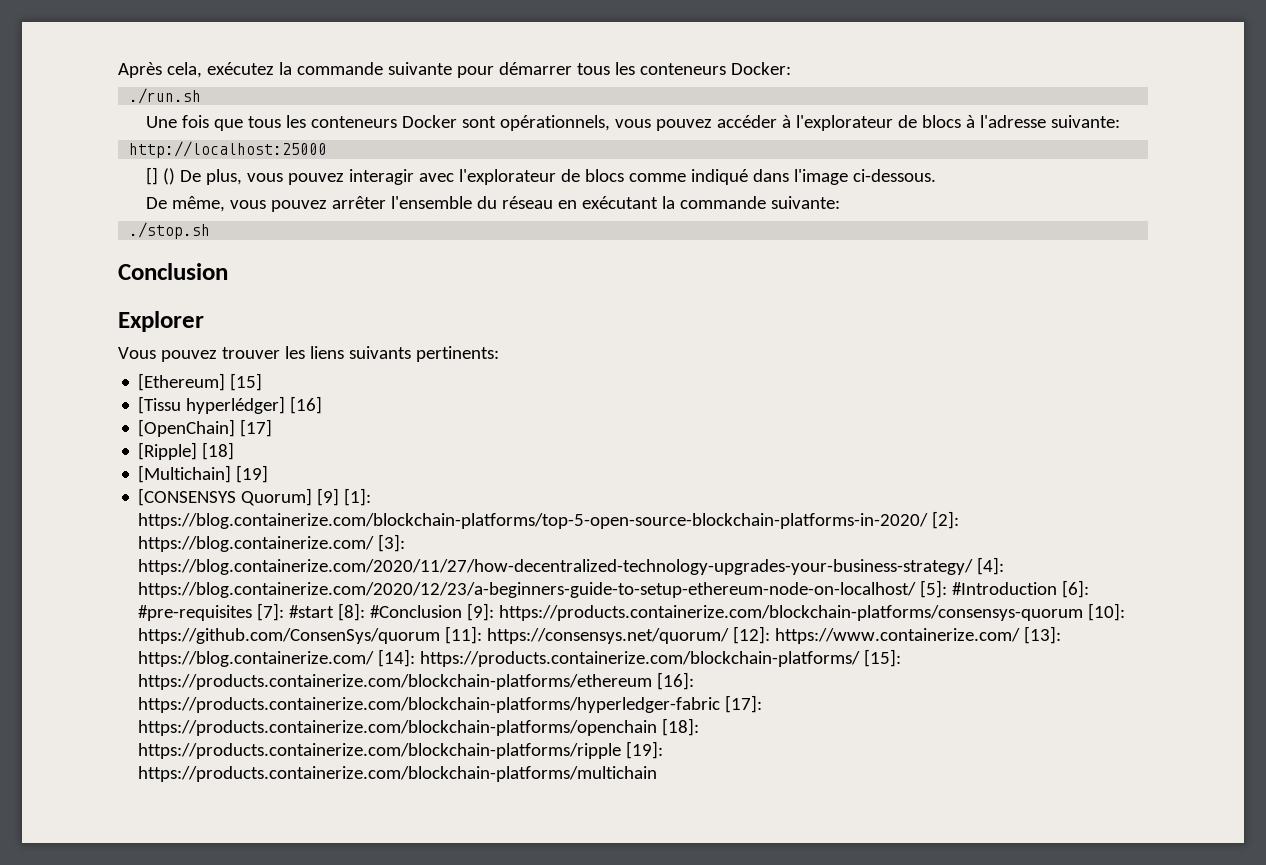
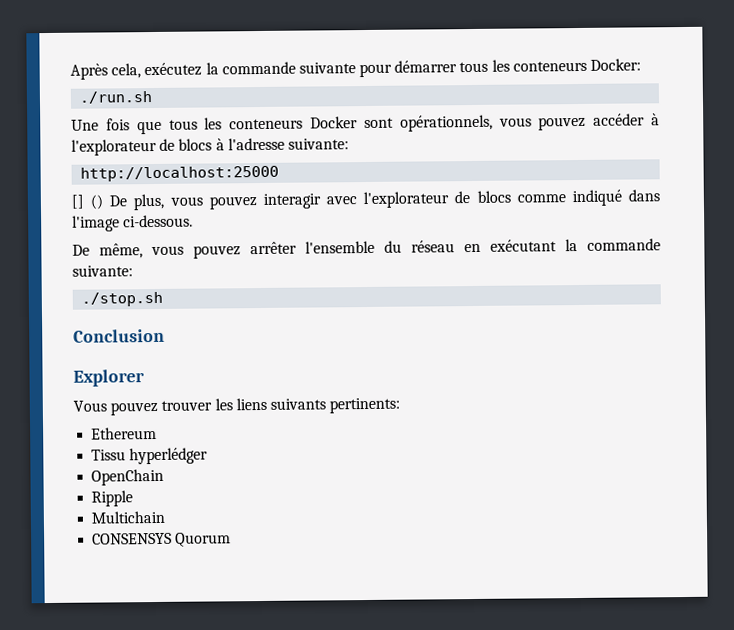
- [Ethereum] [15]
- [Tissu hyperlédger] [16]
- [OpenChain] [17]
- [Ripple] [18]
- [Multichain] [19]
- [CONSENSYS Quorum] [9] [1]: https://blog.containerize.com/blockchain-platforms/top-5-open-source-blockchain-platforms-in-2020/ [2]: https://blog.containerize.com/ [3]: https://blog.containerize.com/2020/11/27/how-decentralized-technology-upgrades-your-business-strategy/ [4]: https://blog.containerize.com/2020/12/23/a-beginners-guide-to-setup-ethereum-node-on-localhost/ [5]: #Introduction [6]: #pre-requisites [7]: #start [8]: #Conclusion [9]: https://products.containerize.com/blockchain-platforms/consensys-quorum [10]: https://github.com/ConsenSys/quorum [11]: https://consensys.net/quorum/ [12]: https://www.containerize.com/ [13]: https://blog.containerize.com/ [14]: https://products.containerize.com/blockchain-platforms/ [15]: https://products.containerize.com/blockchain-platforms/ethereum [16]: https://products.containerize.com/blockchain-platforms/hyperledger-fabric [17]: https://products.containerize.com/blockchain-platforms/openchain [18]: https://products.containerize.com/blockchain-platforms/ripple [19]: https://products.containerize.com/blockchain-platforms/multichain
+ Ethereum
+ Tissu hyperlédger
+ OpenChain
+ Ripple
+ Multichain
+ CONSENSYS Quorum

